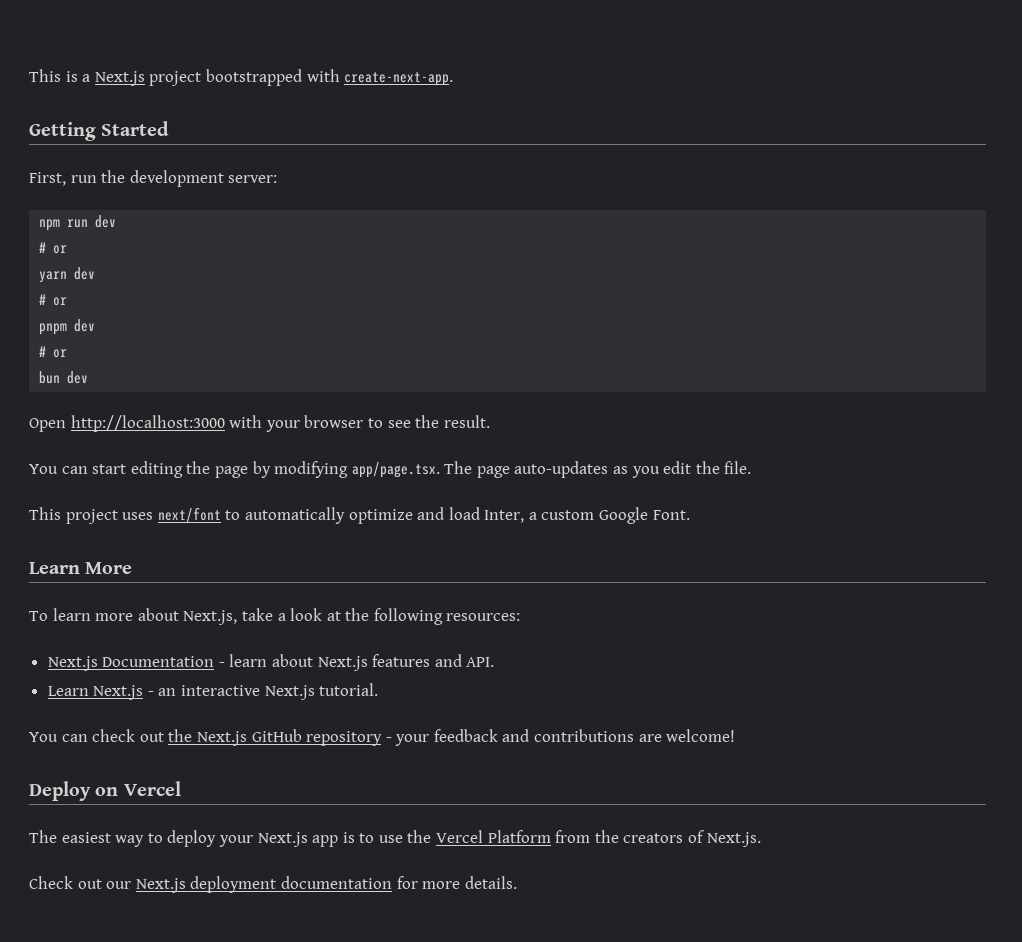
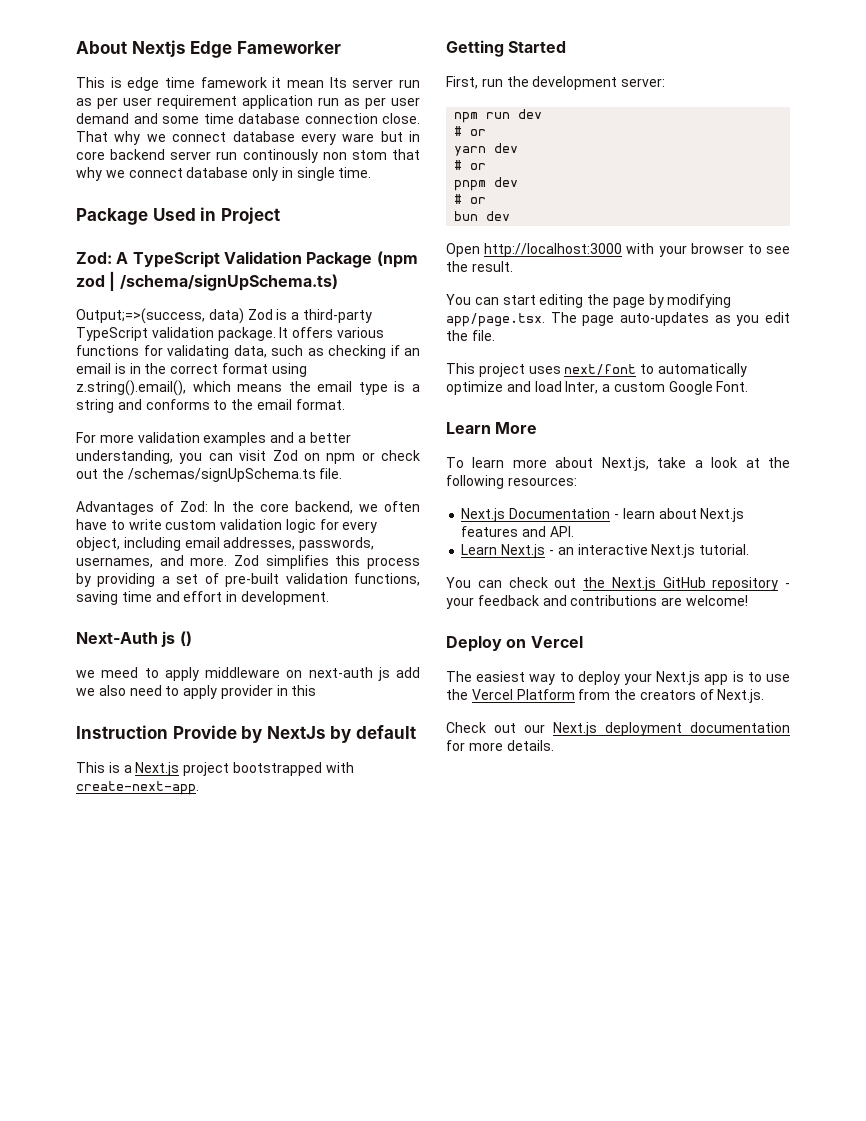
+ About Nextjs Edge Fameworker
+ This is edge time famework it mean Its server run as per user requirement application run as per user demand and some time database connection close. That why we connect database every ware but in core backend server run continously non stom that why we connect database only in single time.
+ Package Used in Project
+ Zod: A TypeScript Validation Package (npm zod | /schema/signUpSchema.ts)
+ Output;=>(success, data) Zod is a third-party TypeScript validation package. It offers various functions for validating data, such as checking if an email is in the correct format using z.string().email(), which means the email type is a string and conforms to the email format.
+ For more validation examples and a better understanding, you can visit Zod on npm or check out the /schemas/signUpSchema.ts file.
+ Advantages of Zod: In the core backend, we often have to write custom validation logic for every object, including email addresses, passwords, usernames, and more. Zod simplifies this process by providing a set of pre-built validation functions, saving time and effort in development.
+ Next-Auth js ()
+ we meed to apply middleware on next-auth js add we also need to apply provider in this
+ Instruction Provide by NextJs by default

